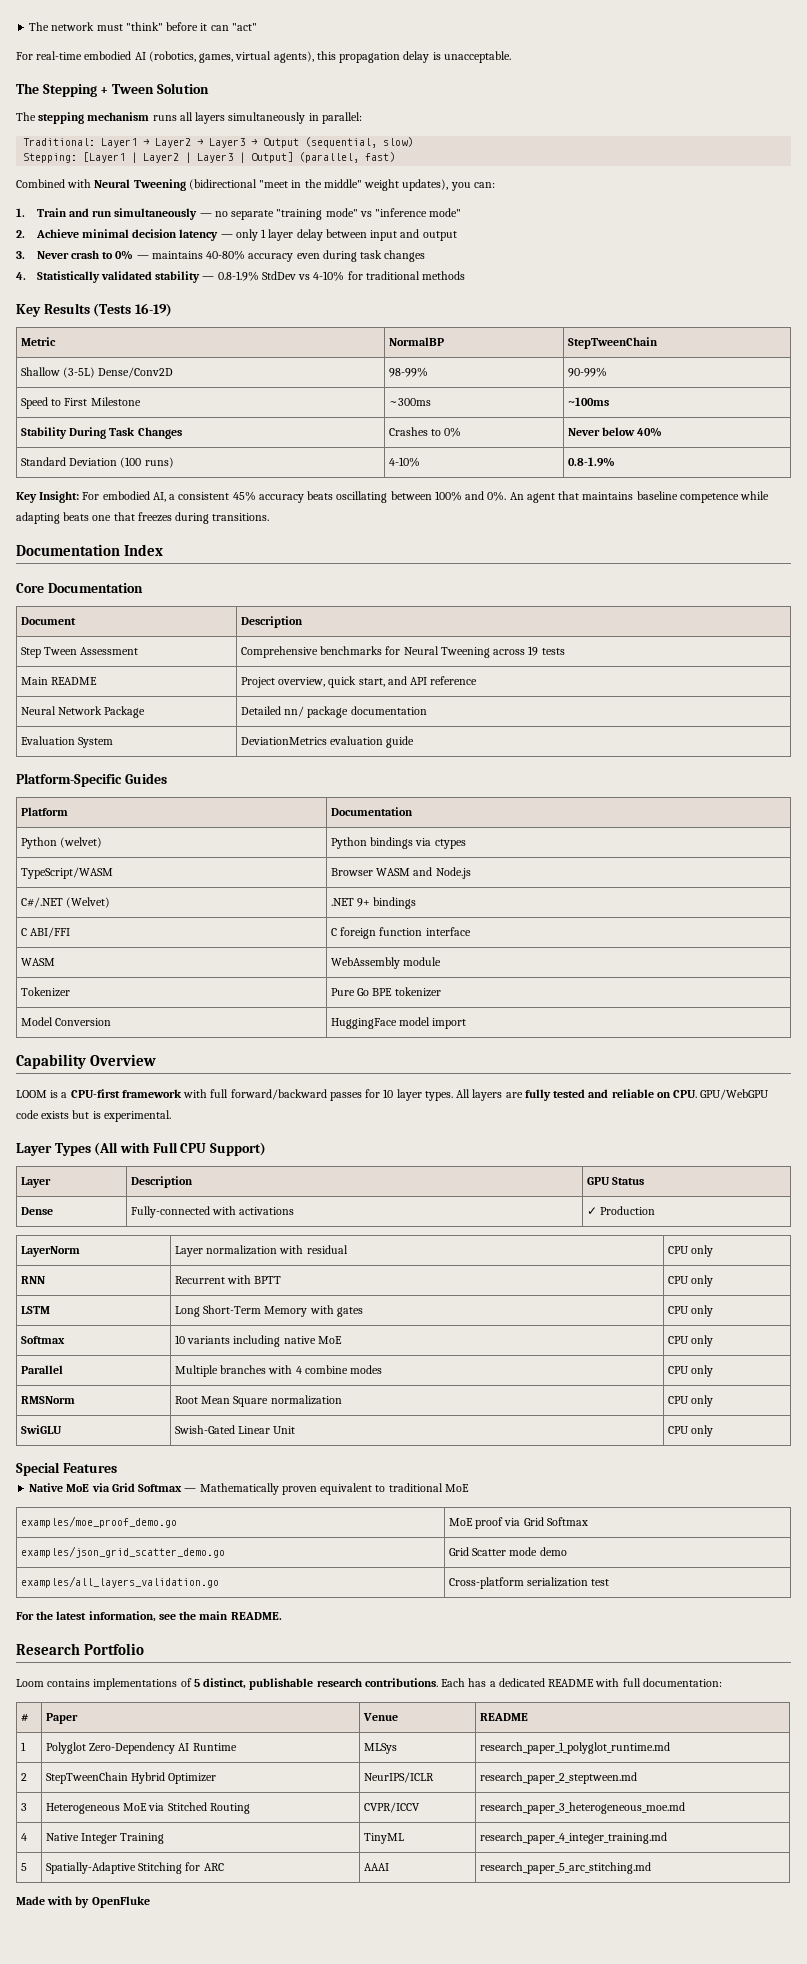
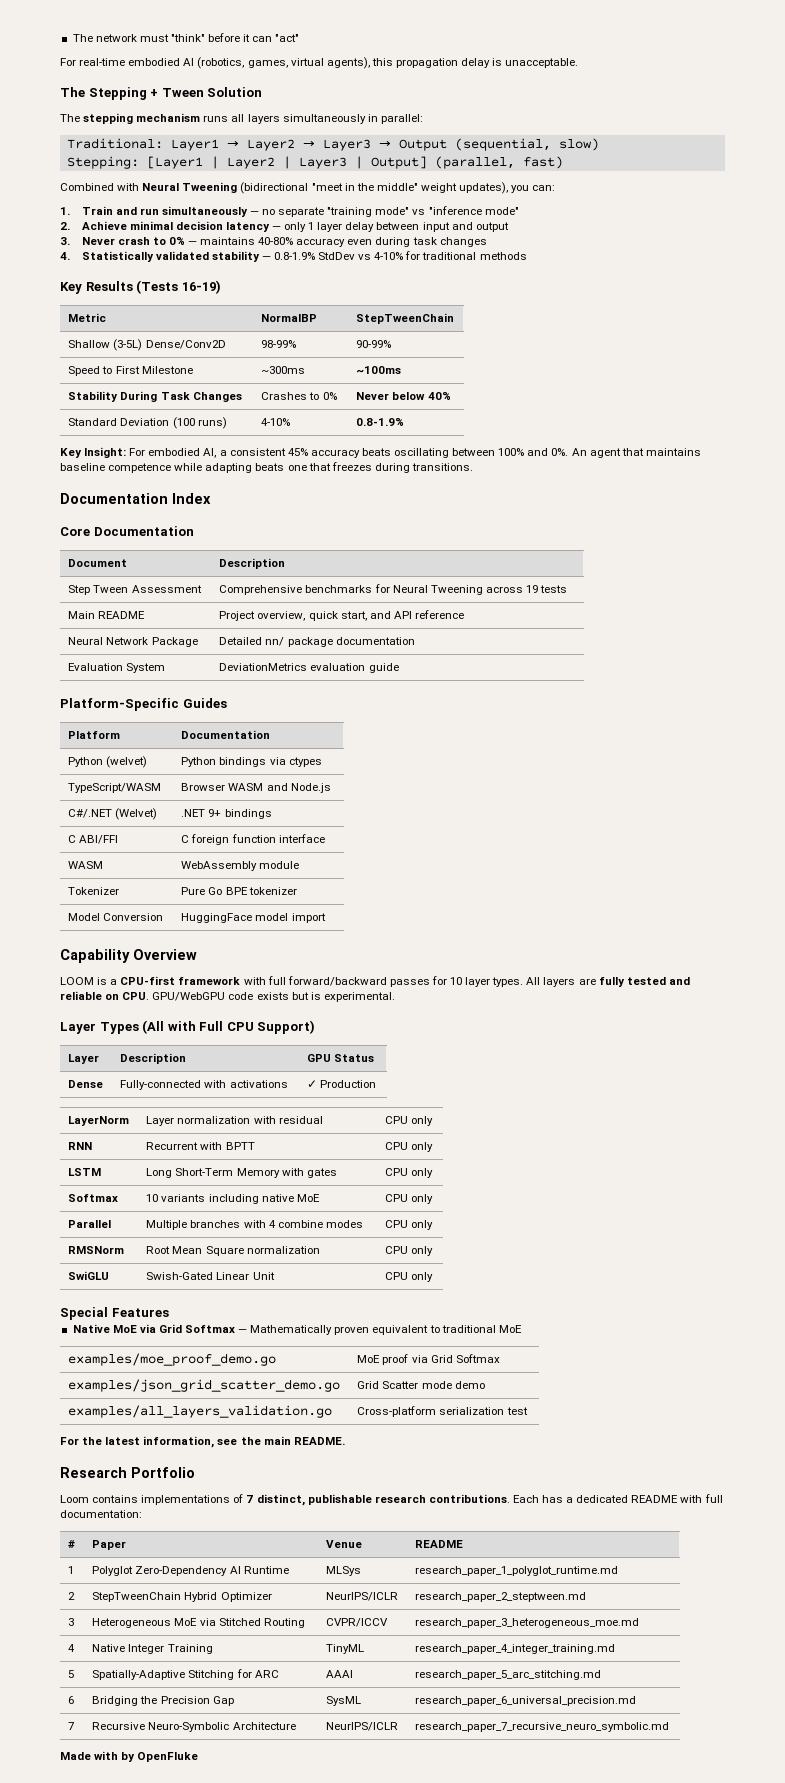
- Loom contains implementations of 5 distinct, publishable research contributions.
+ Loom contains implementations of 7 distinct, publishable research contributions.
+ 6 | Bridging the Precision Gap | SysML | research_paper_6_universal_precision.md
+ 7 | Recursive Neuro-Symbolic Architecture | NeurIPS/ICLR | research_paper_7_recursive_neuro_symbolic.md

